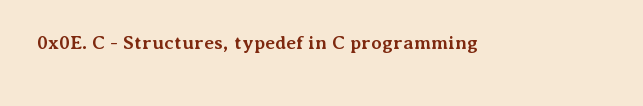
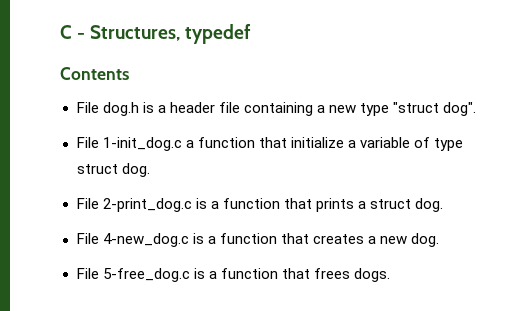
- 0x0E. C - Structures, typedef in C programming
+ C - Structures, typedef
+ Contents
+ File dog.h is a header file containing a new type "struct dog".
+ File 1-init_dog.c a function that initialize a variable of type struct dog.
+ File 2-print_dog.c is a function that prints a struct dog.
+ File 4-new_dog.c is a function that creates a new dog.
+ File 5-free_dog.c is a function that frees dogs.

